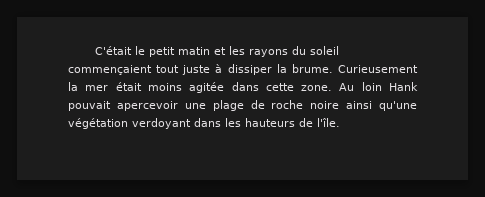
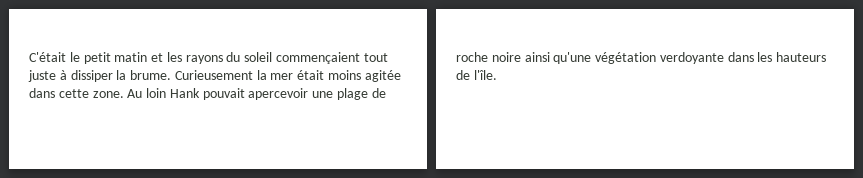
- Au loin Hank pouvait apercevoir une plage de roche noire ainsi qu'une végétation verdoyant dans les hauteurs de l'île.
+ Au loin Hank pouvait apercevoir une plage de roche noire ainsi qu'une végétation verdoyante dans les hauteurs de l'île.

